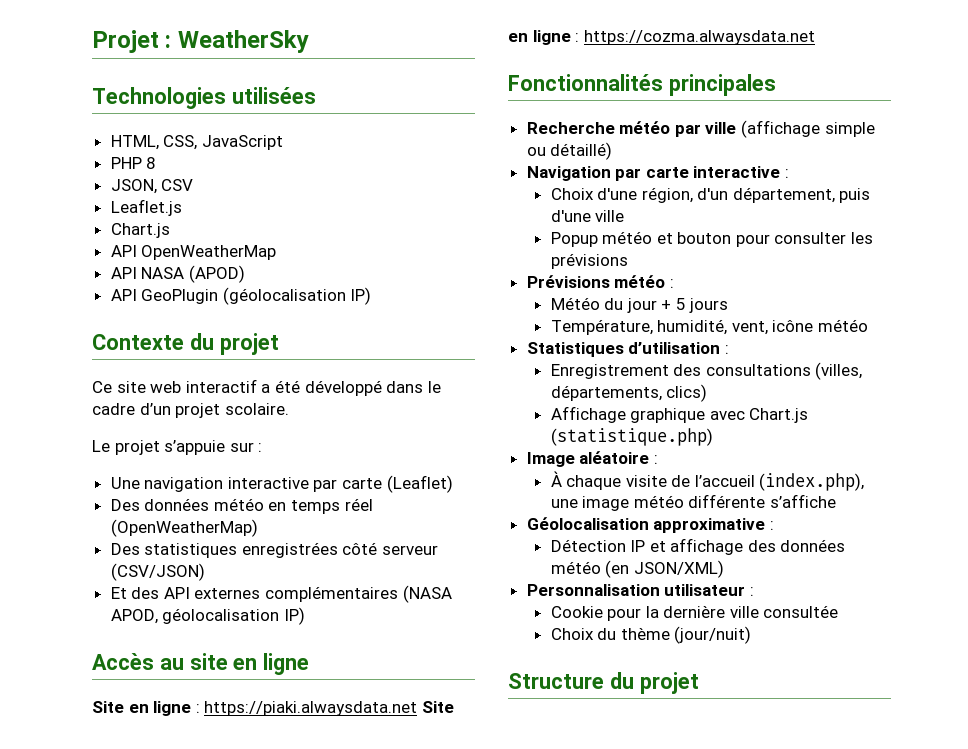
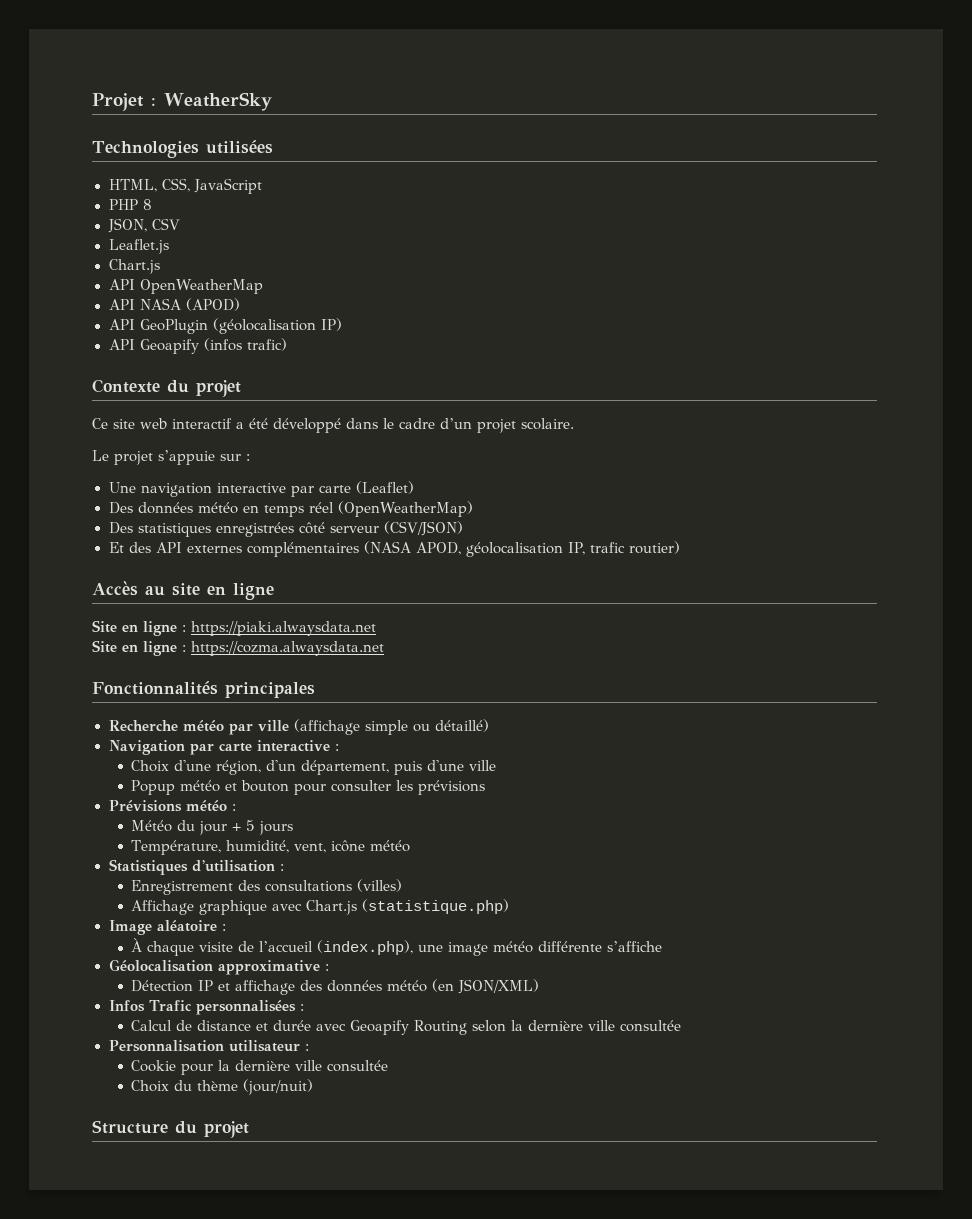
+ API Geoapify (infos trafic)
- Et des API externes complémentaires (NASA APOD, géolocalisation IP)
+ Et des API externes complémentaires (NASA APOD, géolocalisation IP, trafic routier)
- Site en ligne : https://piaki.alwaysdata.net Site en ligne : https://cozma.alwaysdata.net
+ Site en ligne : https://piaki.alwaysdata.net
+ Site en ligne : https://cozma.alwaysdata.net
- Enregistrement des consultations (villes, départements, clics)
+ Enregistrement des consultations (villes)
+ Infos Trafic personnalisées :
+ Calcul de distance et durée avec Geoapify Routing selon la dernière ville consultée

